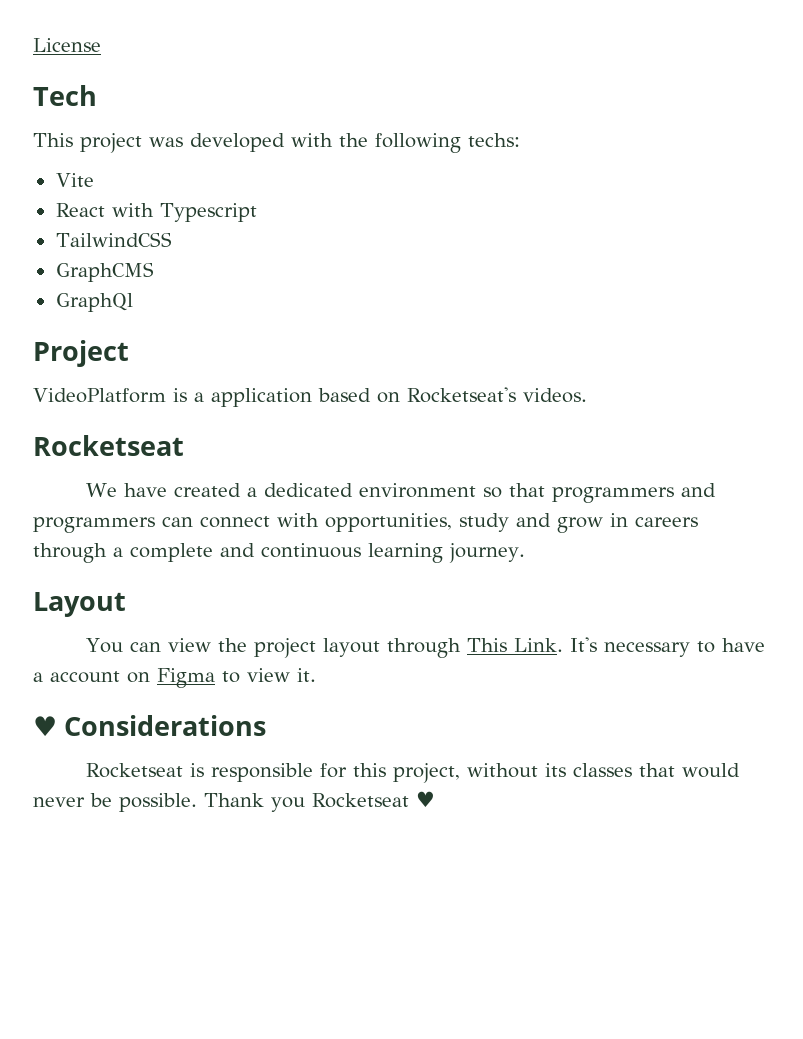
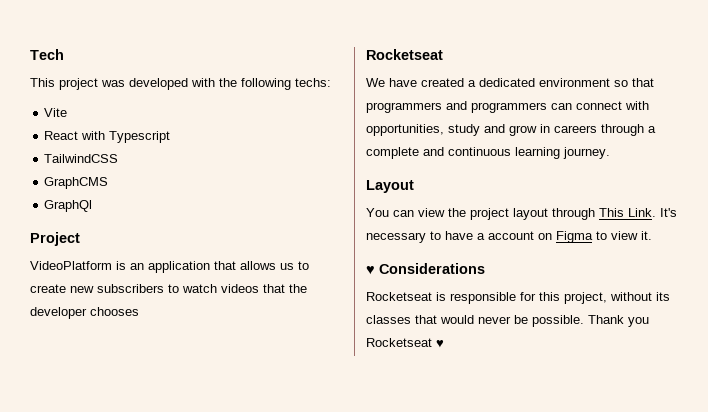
- License
- VideoPlatform is a application based on Rocketseat's videos.
+ VideoPlatform is an application that allows us to create new subscribers to watch videos that the developer chooses

